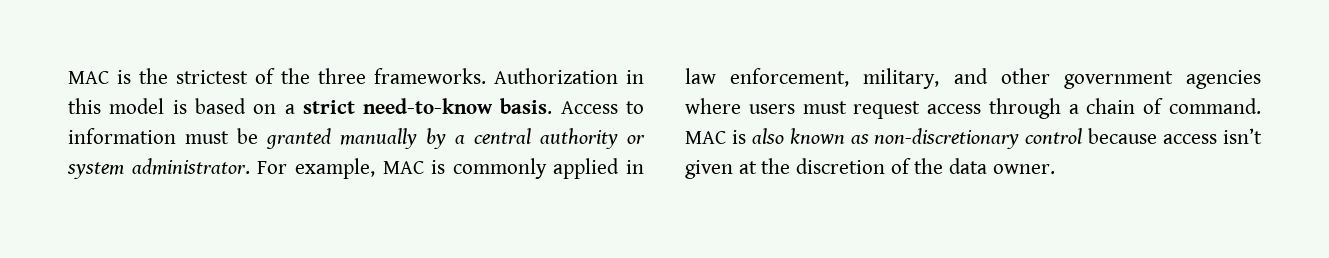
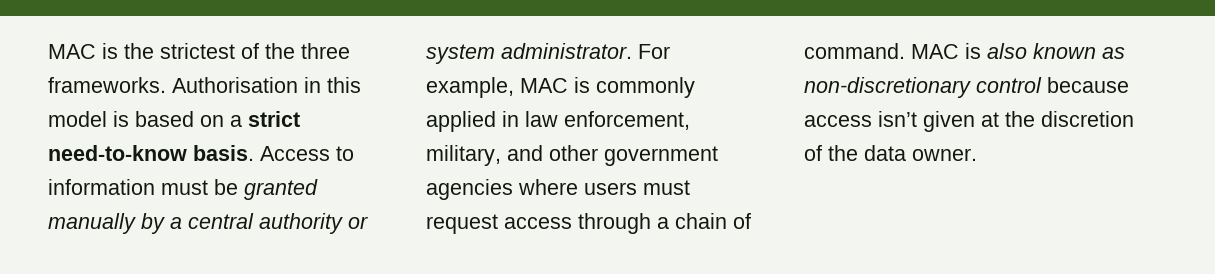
- Authorization in this model is based on a strict need-to-know basis.
+ Authorisation in this model is based on a strict need-to-know basis.

